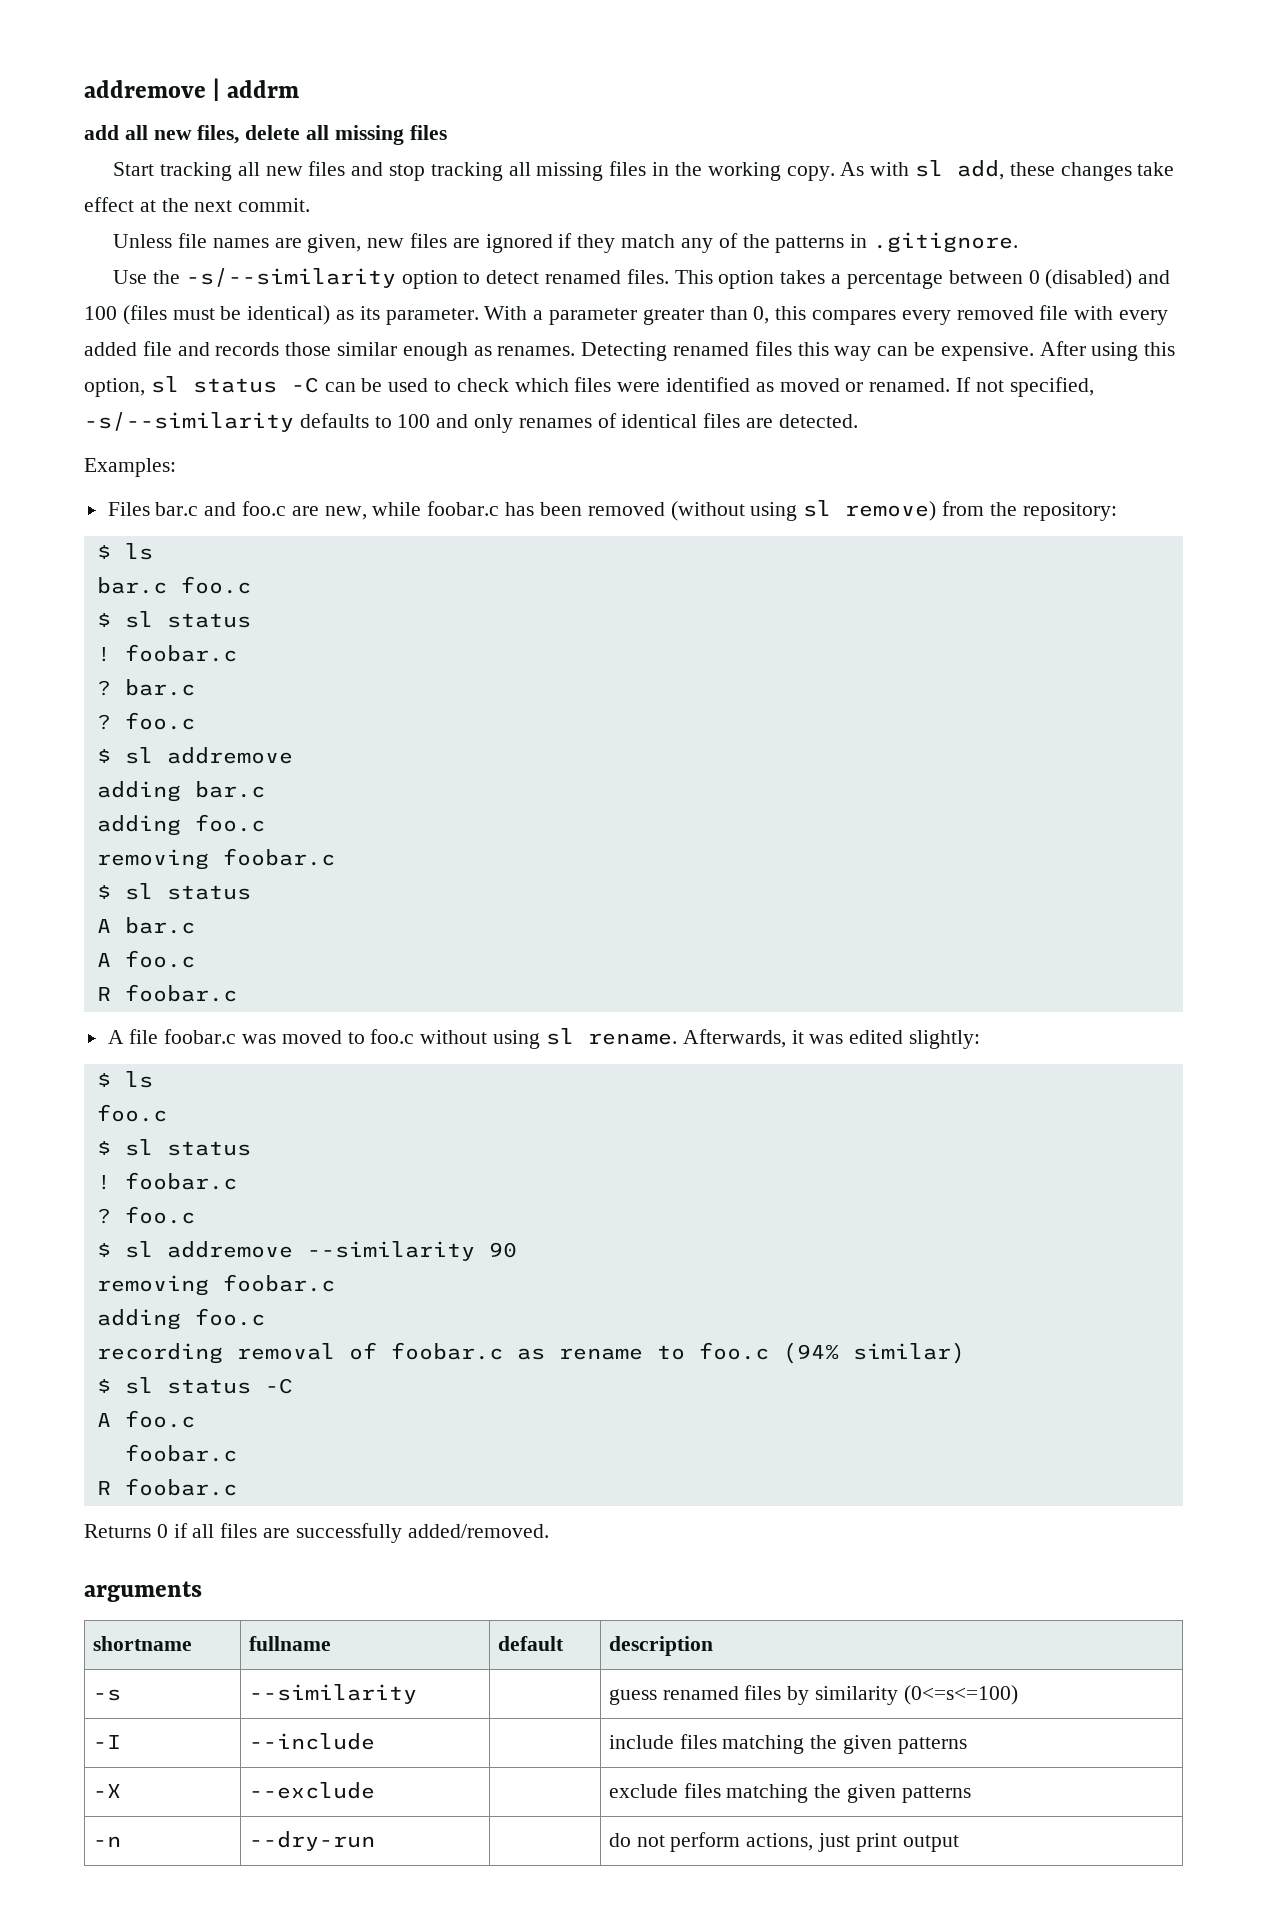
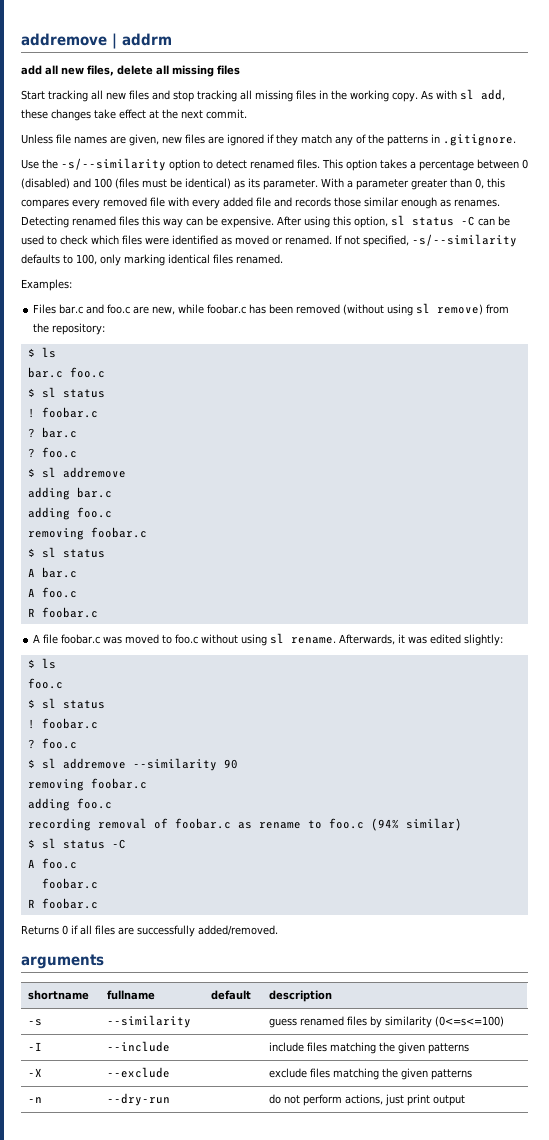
- If not specified, -s/--similarity defaults to 100 and only renames of identical files are detected.
+ If not specified, -s/--similarity defaults to 100, only marking identical files renamed.

